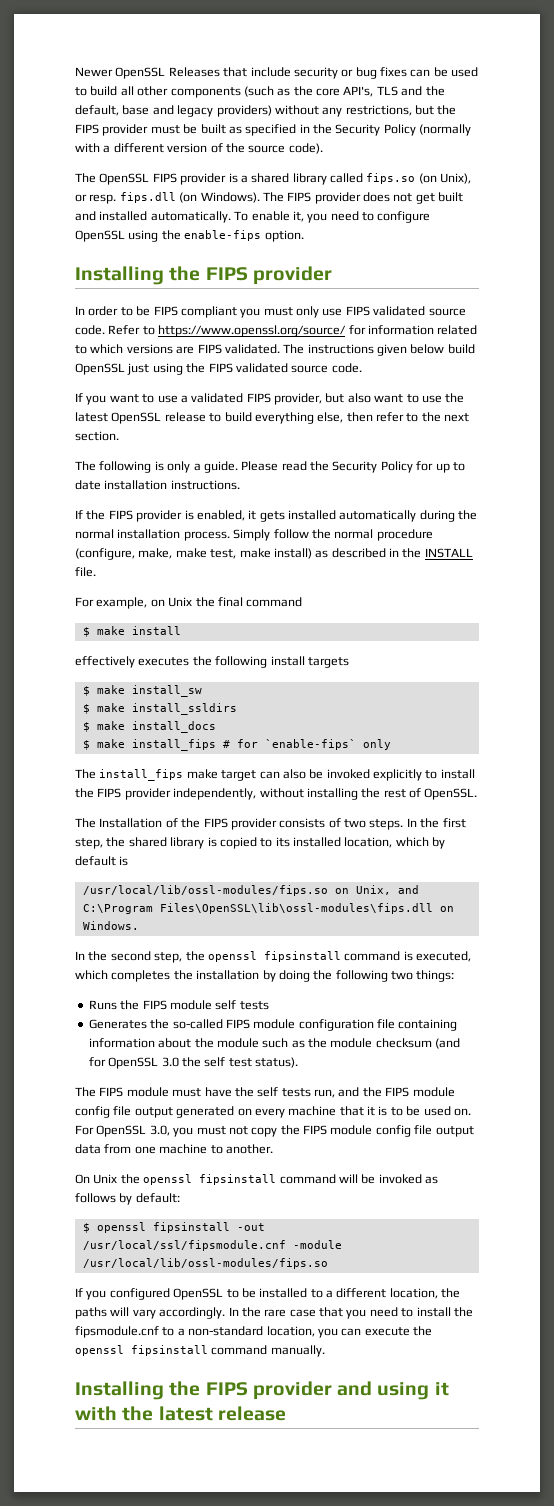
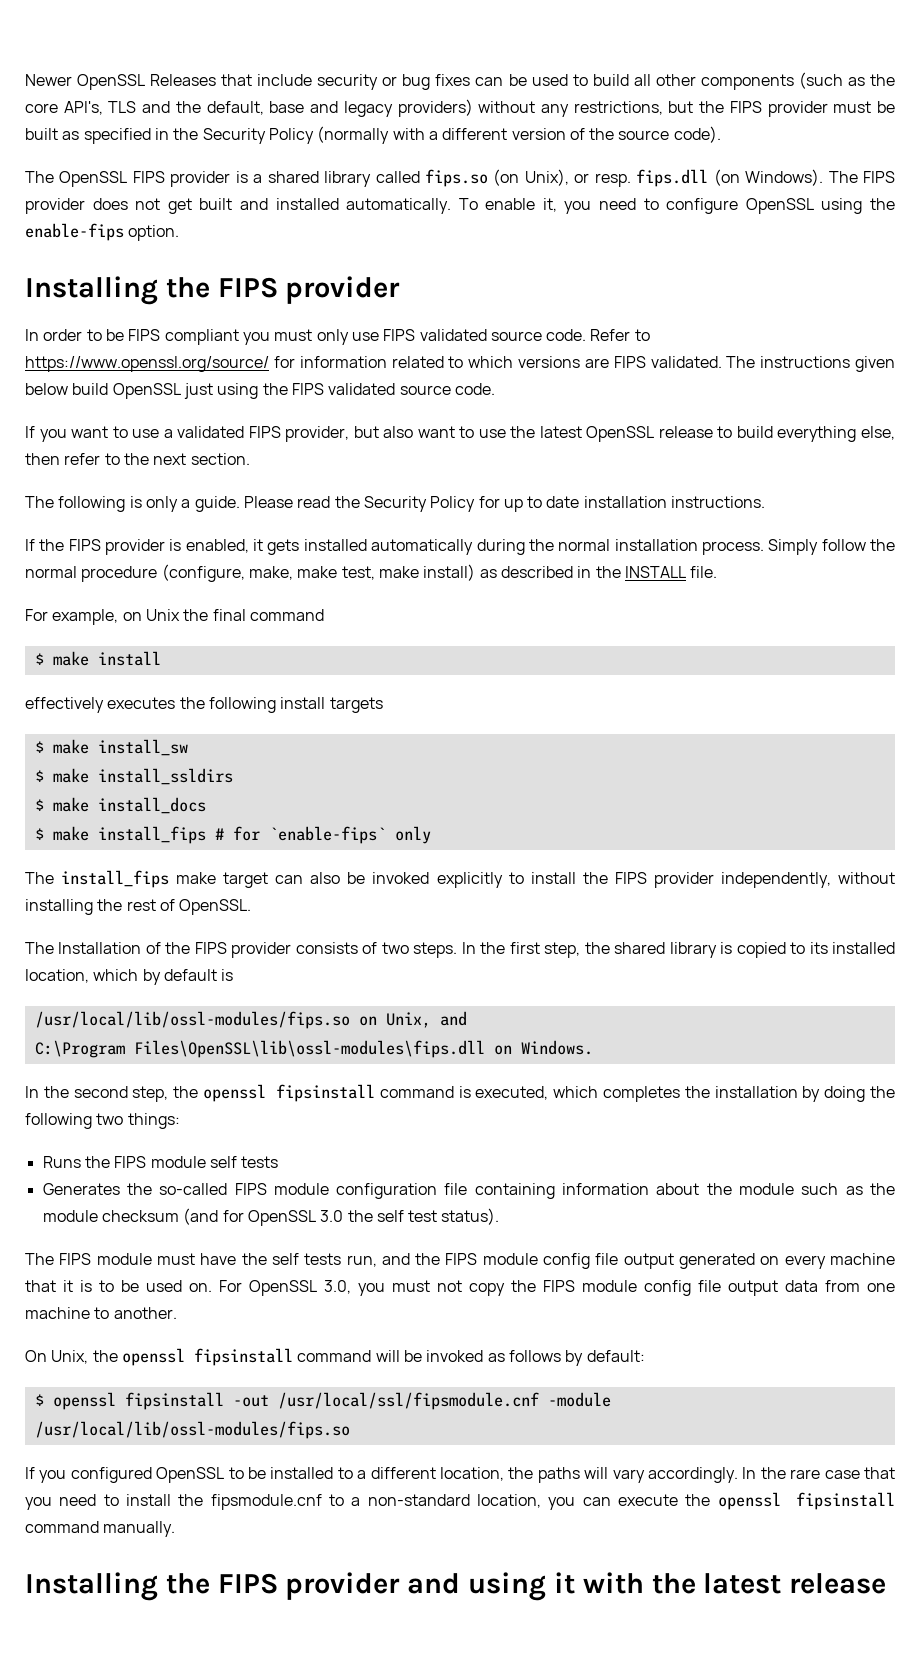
- On Unix the openssl fipsinstall command will be invoked as follows by default:
+ On Unix, the openssl fipsinstall command will be invoked as follows by default:

